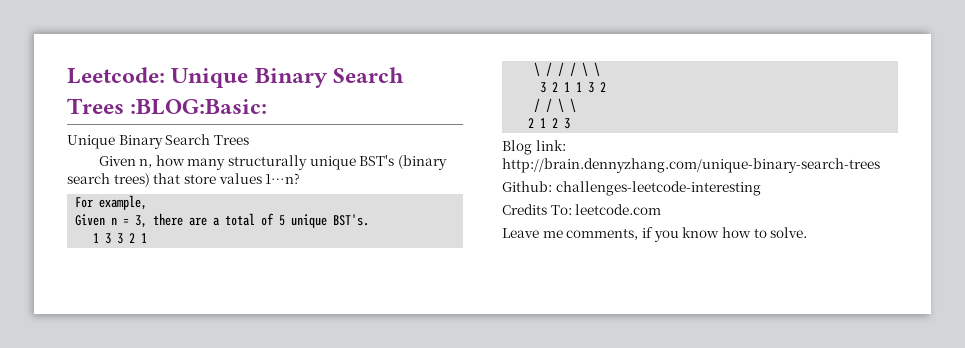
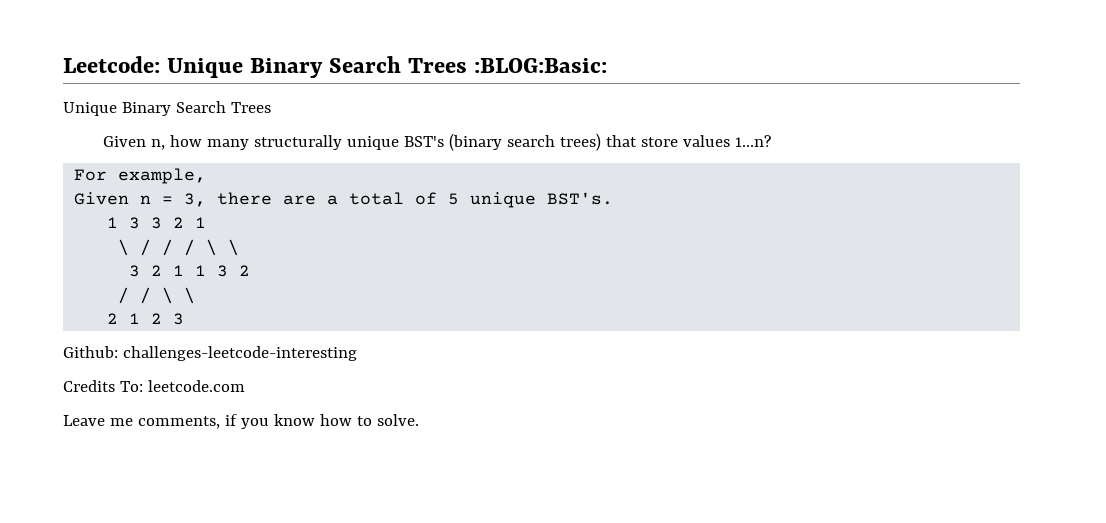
- Blog link: http://brain.dennyzhang.com/unique-binary-search-trees

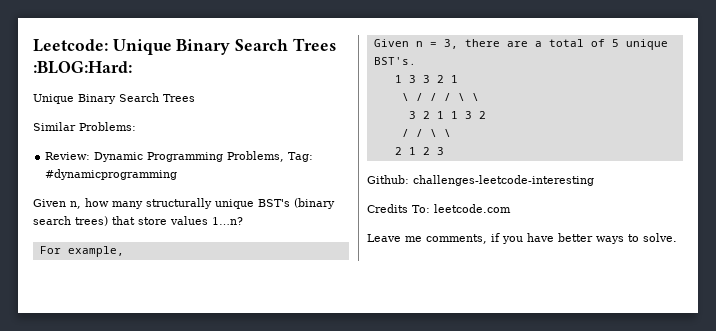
- Leetcode: Unique Binary Search Trees :BLOG:Basic:
+ Leetcode: Unique Binary Search Trees :BLOG:Hard:
  Unique Binary Search Trees
+ Similar Problems:
+ Review: Dynamic Programming Problems, Tag: #dynamicprogramming
- Leave me comments, if you know how to solve.
+ Leave me comments, if you have better ways to solve.

